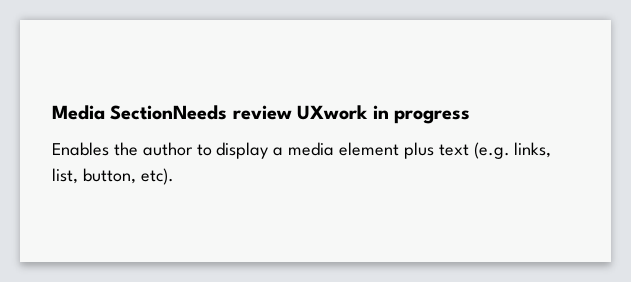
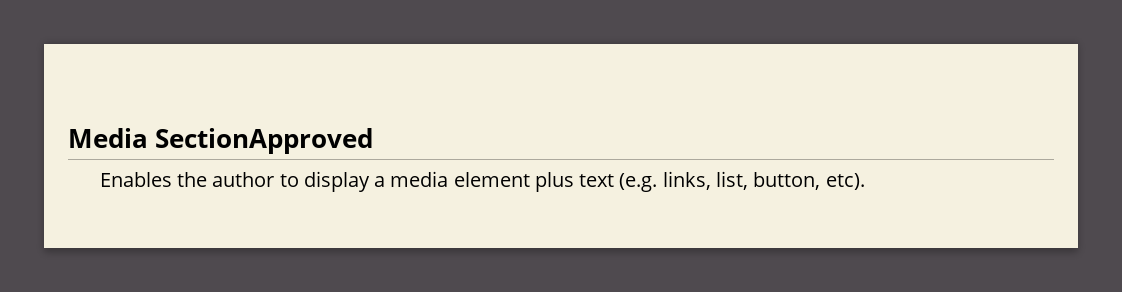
- Media SectionNeeds review UXwork in progress
+ Media SectionApproved

